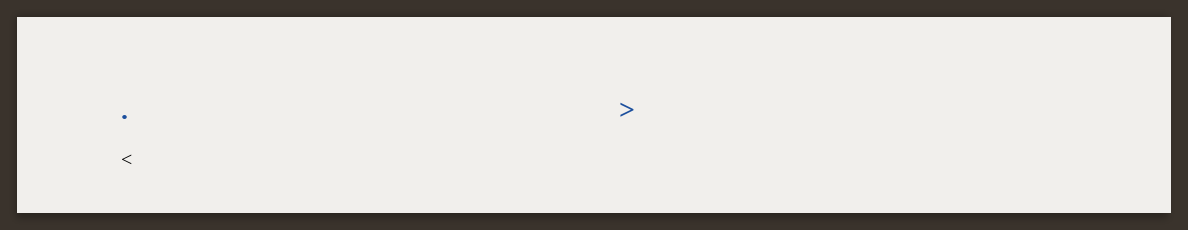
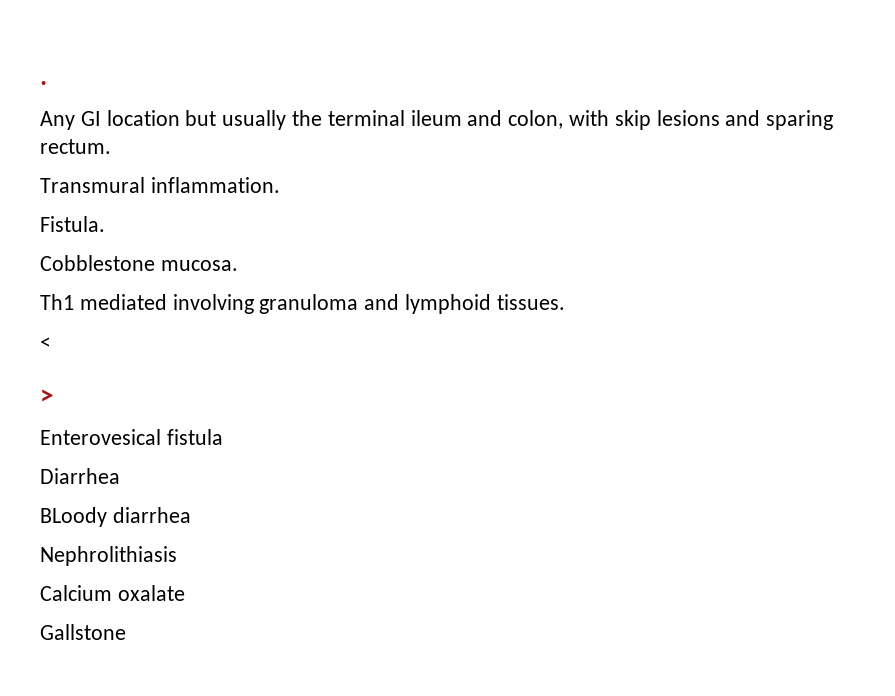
+ Any GI location but usually the terminal ileum and colon, with skip lesions and sparing rectum.
+ Transmural inflammation.
+ Fistula.
+ Cobblestone mucosa.
+ Th1 mediated involving granuloma and lymphoid tissues.
  <
  >
+ Enterovesical fistula
+ Diarrhea
+ BLoody diarrhea
+ Nephrolithiasis
+ Calcium oxalate
+ Gallstone

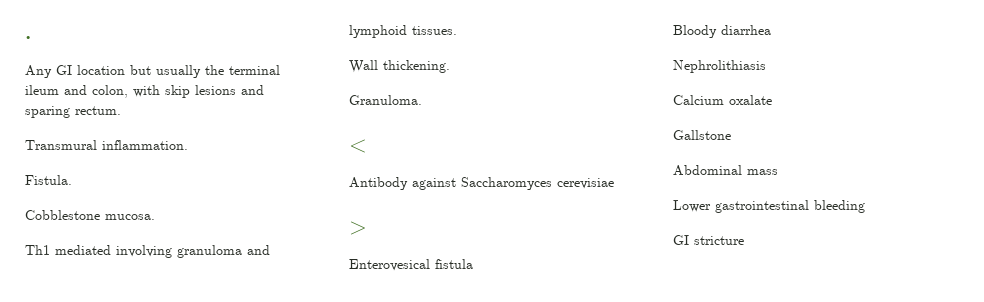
+ Wall thickening.
+ Granuloma.
  <
+ Antibody against Saccharomyces cerevisiae
- Diarrhea
- BLoody diarrhea
+ Bloody diarrhea
+ Abdominal mass
+ Lower gastrointestinal bleeding
+ GI stricture

